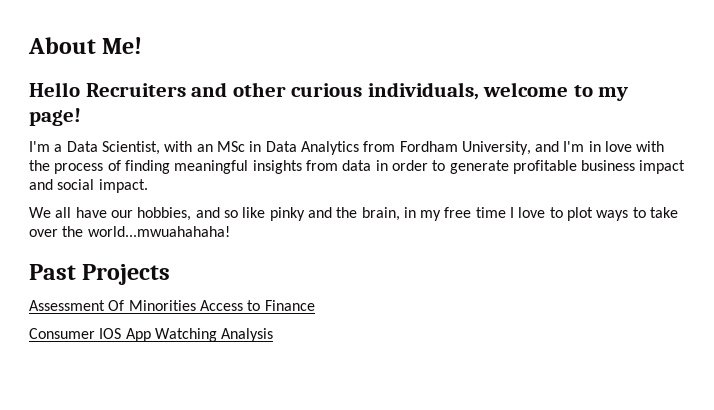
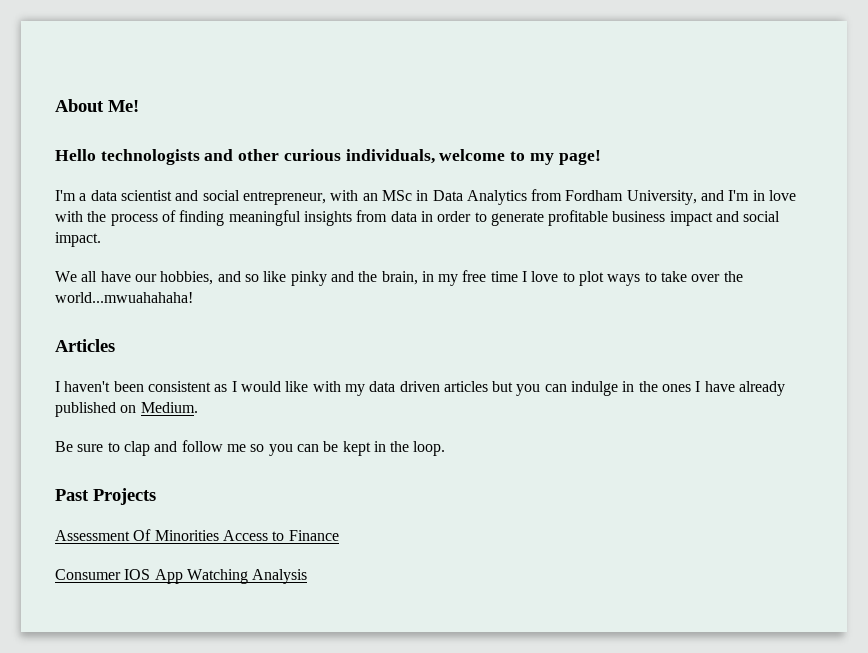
- Hello Recruiters and other curious individuals, welcome to my page!
+ Hello technologists and other curious individuals, welcome to my page!
- I'm a Data Scientist, with an MSc in Data Analytics from Fordham University, and I'm in love with the process of finding meaningful insights from data in order to generate profitable business impact and social impact.
+ I'm a data scientist and social entrepreneur, with an MSc in Data Analytics from Fordham University, and I'm in love with the process of finding meaningful insights from data in order to generate profitable business impact and social impact.
+ Articles
+ I haven't been consistent as I would like with my data driven articles but you can indulge in the ones I have already published on Medium.
+ Be sure to clap and follow me so you can be kept in the loop.

